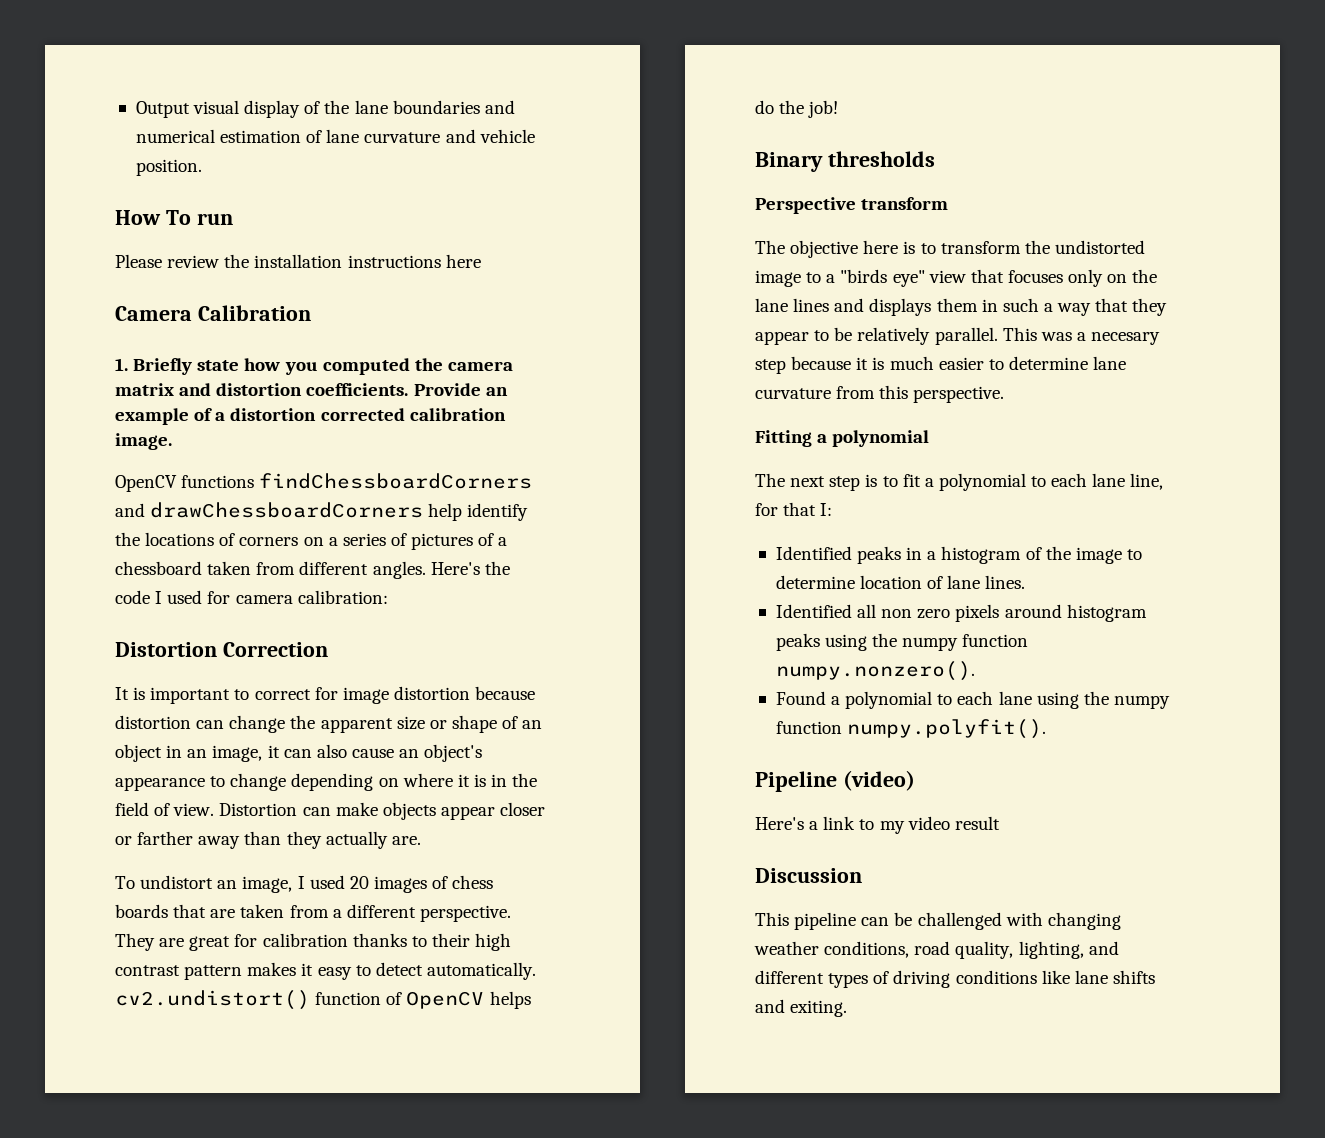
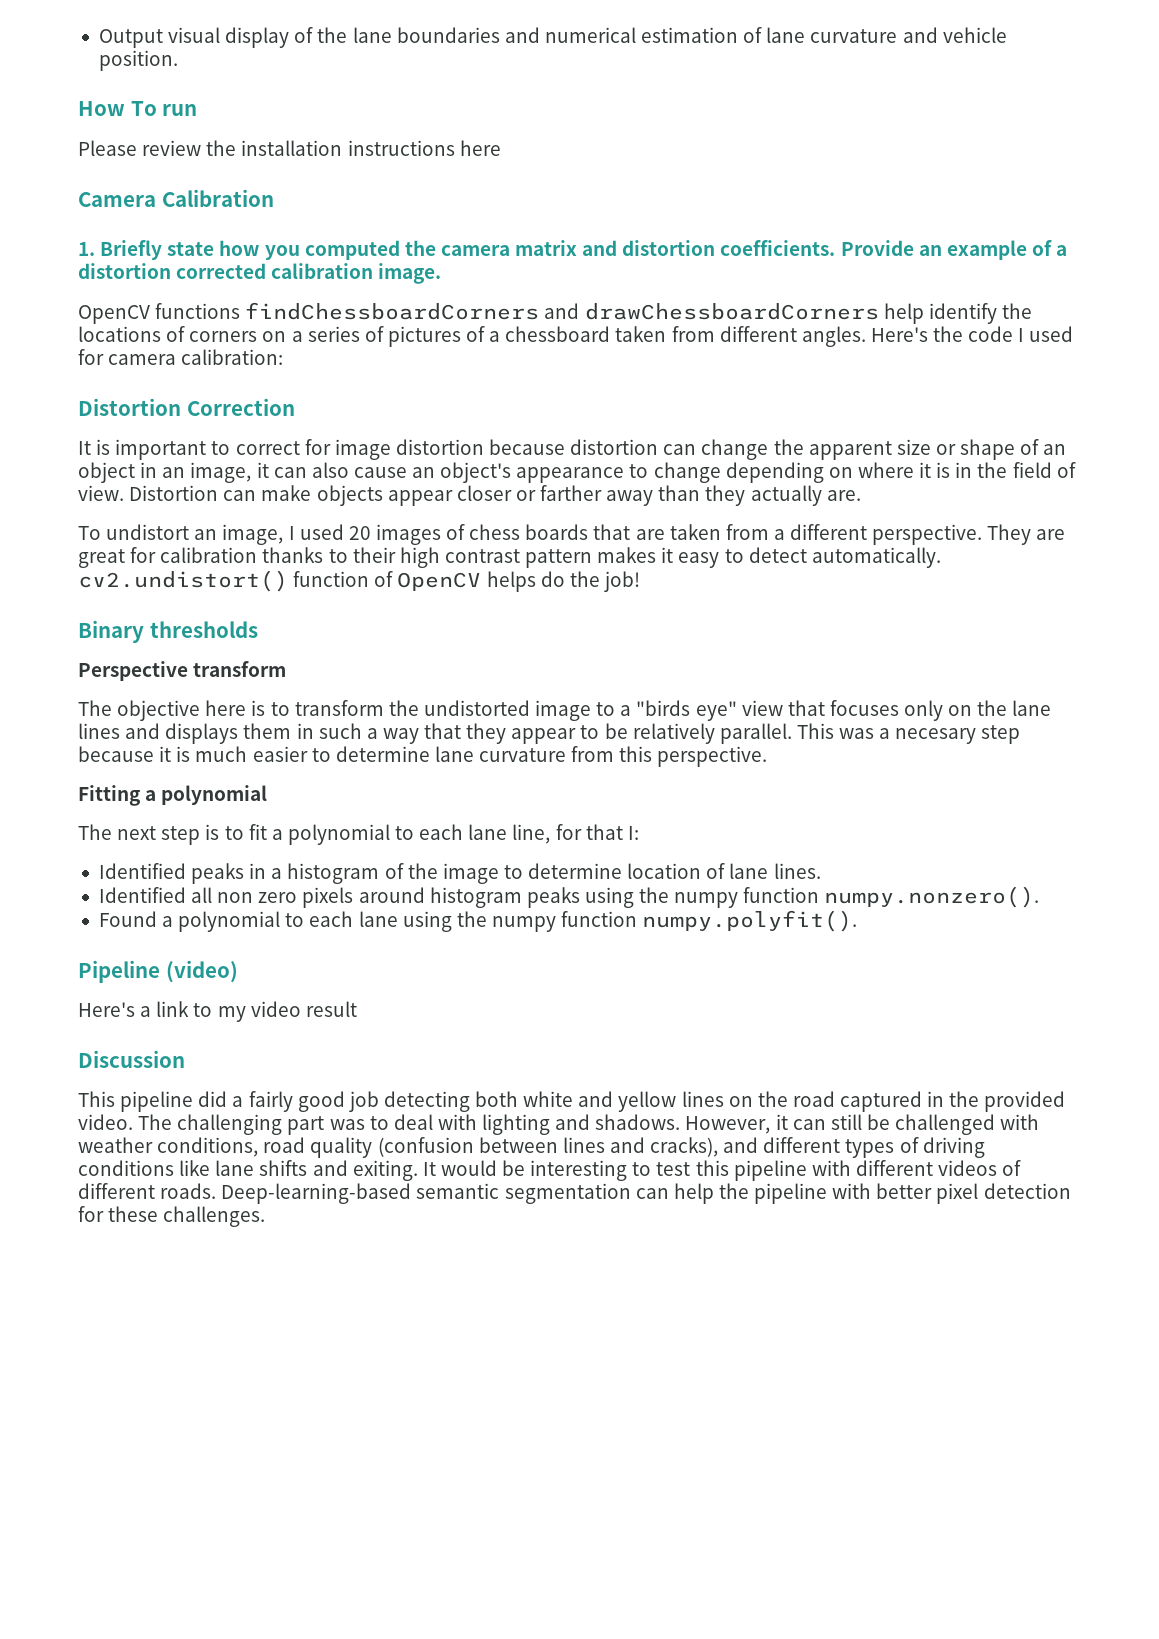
- This pipeline can be challenged with changing weather conditions, road quality, lighting, and different types of driving conditions like lane shifts and exiting.
+ This pipeline did a fairly good job detecting both white and yellow lines on the road captured in the provided video. The challenging part was to deal with lighting and shadows. However, it can still be challenged with weather conditions, road quality (confusion between lines and cracks), and different types of driving conditions like lane shifts and exiting.
+ It would be interesting to test this pipeline with different videos of different roads. Deep-learning-based semantic segmentation can help the pipeline with better pixel detection for these challenges.

